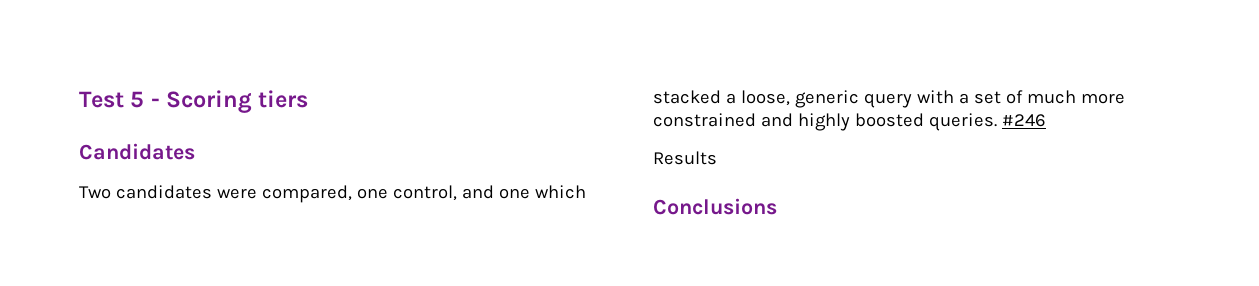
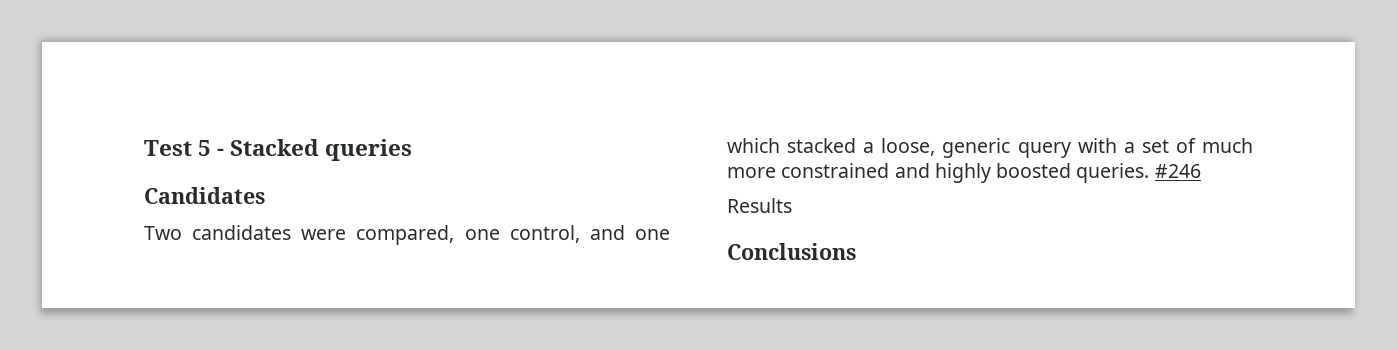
- Test 5 - Scoring tiers
+ Test 5 - Stacked queries

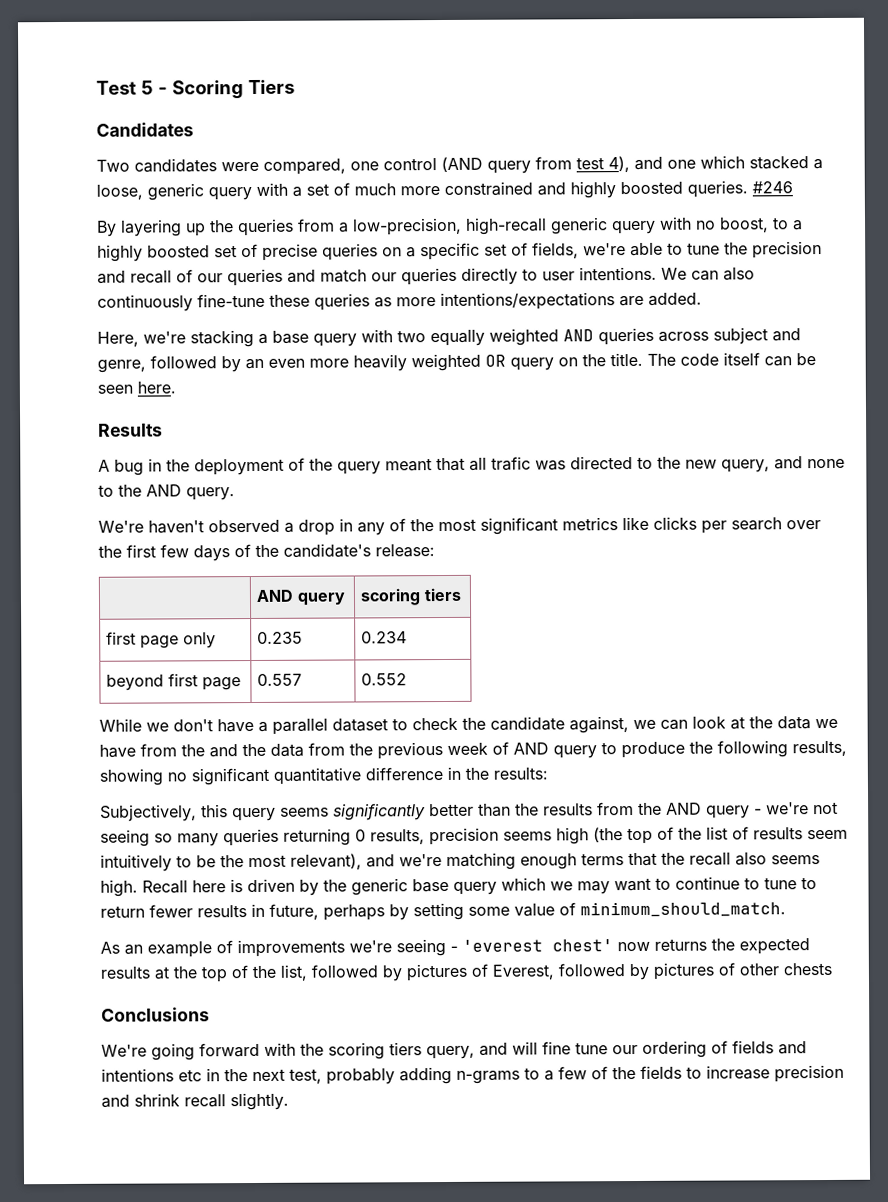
- Test 5 - Stacked queries
+ Test 5 - Scoring Tiers
- Two candidates were compared, one control, and one which stacked a loose, generic query with a set of much more constrained and highly boosted queries.
+ Two candidates were compared, one control (AND query from test 4), and one which stacked a loose, generic query with a set of much more constrained and highly boosted queries.
+ By layering up the queries from a low-precision, high-recall generic query with no boost, to a highly boosted set of precise queries on a specific set of fields, we're able to tune the precision and recall of our queries and match our queries directly to user intentions. We can also continuously fine-tune these queries as more intentions/expectations are added.
+ Here, we're stacking a base query with two equally weighted AND queries across subject and genre, followed by an even more heavily weighted OR query on the title. The code itself can be seen here.
  Results
+ A bug in the deployment of the query meant that all trafic was directed to the new query, and none to the AND query.
+ We're haven't observed a drop in any of the most significant metrics like clicks per search over the first few days of the candidate's release:
+ | AND query | scoring tiers
+ first page only | 0.235 | 0.234
+ beyond first page | 0.557 | 0.552
+ While we don't have a parallel dataset to check the candidate against, we can look at the data we have from the and the data from the previous week of AND query to produce the following results, showing no significant quantitative difference in the results:
+ Subjectively, this query seems significantly better than the results from the AND query - we're not seeing so many queries returning 0 results, precision seems high (the top of the list of results seem intuitively to be the most relevant), and we're matching enough terms that the recall also seems high. Recall here is driven by the generic base query which we may want to continue to tune to return fewer results in future, perhaps by setting some value of minimum_should_match.
+ As an example of improvements we're seeing - 'everest chest' now returns the expected results at the top of the list, followed by pictures of Everest, followed by pictures of other chests
  Conclusions
+ We're going forward with the scoring tiers query, and will fine tune our ordering of fields and intentions etc in the next test, probably adding n-grams to a few of the fields to increase precision and shrink recall slightly.

